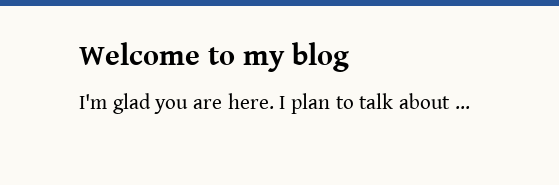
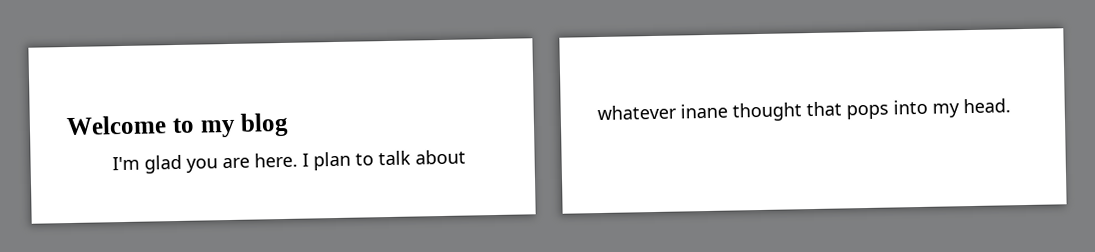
- I plan to talk about ...
+ I plan to talk about whatever inane thought that pops into my head.

